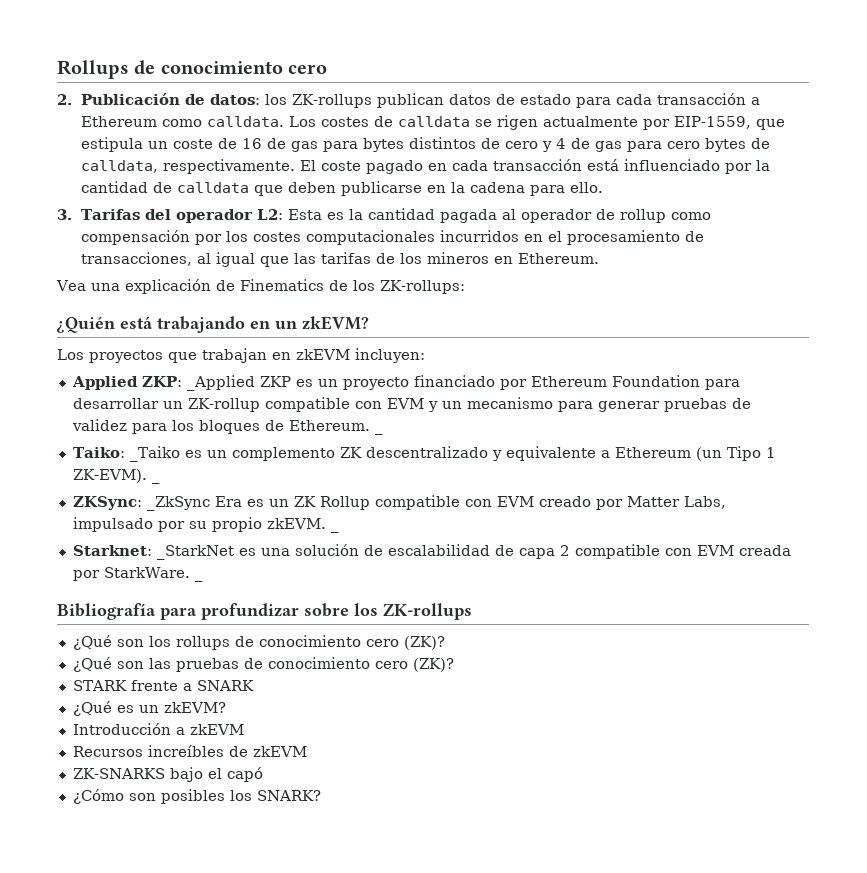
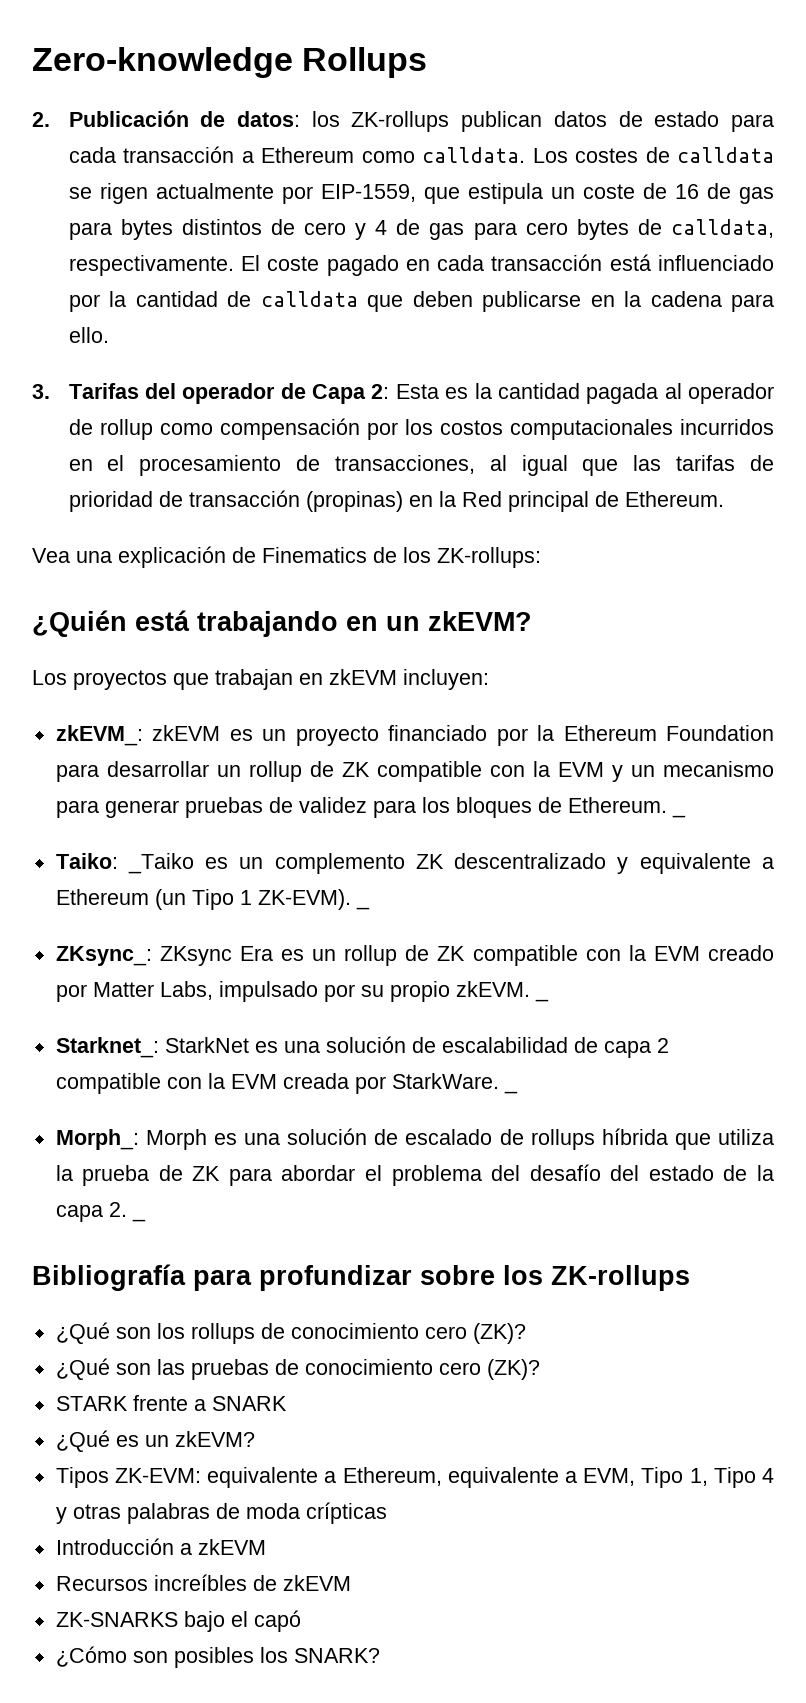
- Rollups de conocimiento cero
+ Zero-knowledge Rollups
- 3. Tarifas del operador L2: Esta es la cantidad pagada al operador de rollup como compensación por los costes computacionales incurridos en el procesamiento de transacciones, al igual que las tarifas de los mineros en Ethereum.
+ 3. Tarifas del operador de Capa 2: Esta es la cantidad pagada al operador de rollup como compensación por los costos computacionales incurridos en el procesamiento de transacciones, al igual que las tarifas de prioridad de transacción (propinas) en la Red principal de Ethereum.
- Applied ZKP: _Applied ZKP es un proyecto financiado por Ethereum Foundation para desarrollar un ZK-rollup compatible con EVM y un mecanismo para generar pruebas de validez para los bloques de Ethereum.
+ zkEVM_: zkEVM es un proyecto financiado por la Ethereum Foundation para desarrollar un rollup de ZK compatible con la EVM y un mecanismo para generar pruebas de validez para los bloques de Ethereum.
- ZKSync: _ZkSync Era es un ZK Rollup compatible con EVM creado por Matter Labs, impulsado por su propio zkEVM.
+ ZKsync_: ZKsync Era es un rollup de ZK compatible con la EVM creado por Matter Labs, impulsado por su propio zkEVM.
- Starknet: _StarkNet es una solución de escalabilidad de capa 2 compatible con EVM creada por StarkWare.
+ Starknet_: StarkNet es una solución de escalabilidad de capa 2 compatible con la EVM creada por StarkWare.
+ Morph_: Morph es una solución de escalado de rollups híbrida que utiliza la prueba de ZK para abordar el problema del desafío del estado de la capa 2. _
+ Tipos ZK-EVM: equivalente a Ethereum, equivalente a EVM, Tipo 1, Tipo 4 y otras palabras de moda crípticas

